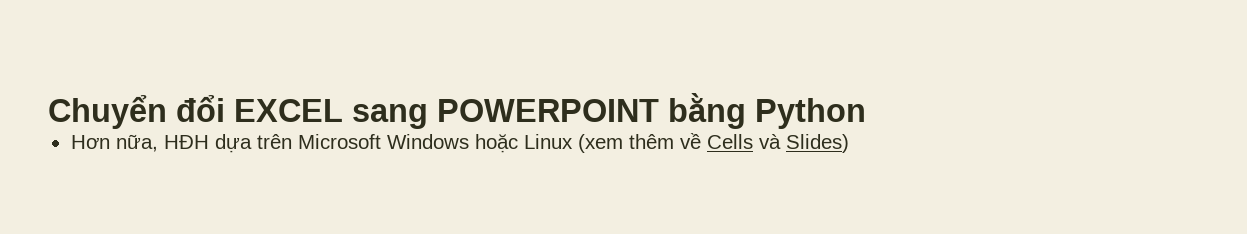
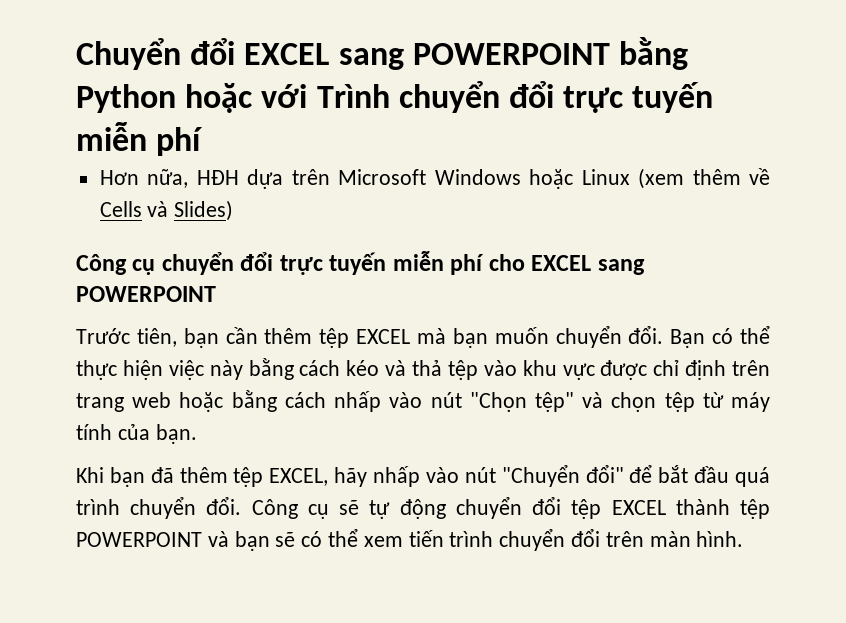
- Chuyển đổi EXCEL sang POWERPOINT bằng Python
+ Chuyển đổi EXCEL sang POWERPOINT bằng Python hoặc với Trình chuyển đổi trực tuyến miễn phí
+ Công cụ chuyển đổi trực tuyến miễn phí cho EXCEL sang POWERPOINT
+ Trước tiên, bạn cần thêm tệp EXCEL mà bạn muốn chuyển đổi. Bạn có thể thực hiện việc này bằng cách kéo và thả tệp vào khu vực được chỉ định trên trang web hoặc bằng cách nhấp vào nút "Chọn tệp" và chọn tệp từ máy tính của bạn.
+ Khi bạn đã thêm tệp EXCEL, hãy nhấp vào nút "Chuyển đổi" để bắt đầu quá trình chuyển đổi. Công cụ sẽ tự động chuyển đổi tệp EXCEL thành tệp POWERPOINT và bạn sẽ có thể xem tiến trình chuyển đổi trên màn hình.

